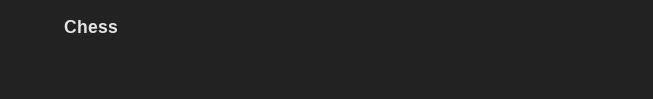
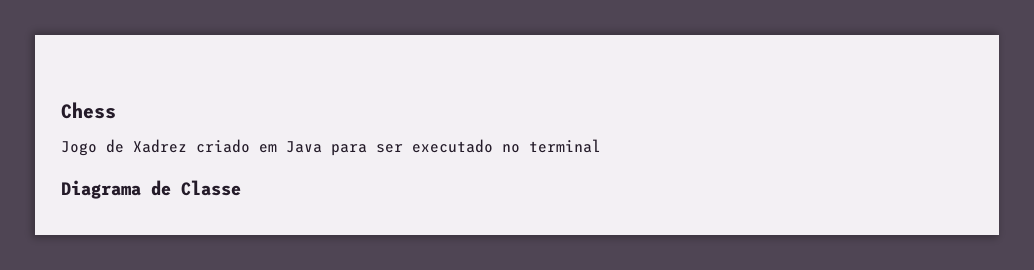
+ Jogo de Xadrez criado em Java para ser executado no terminal
+ Diagrama de Classe

